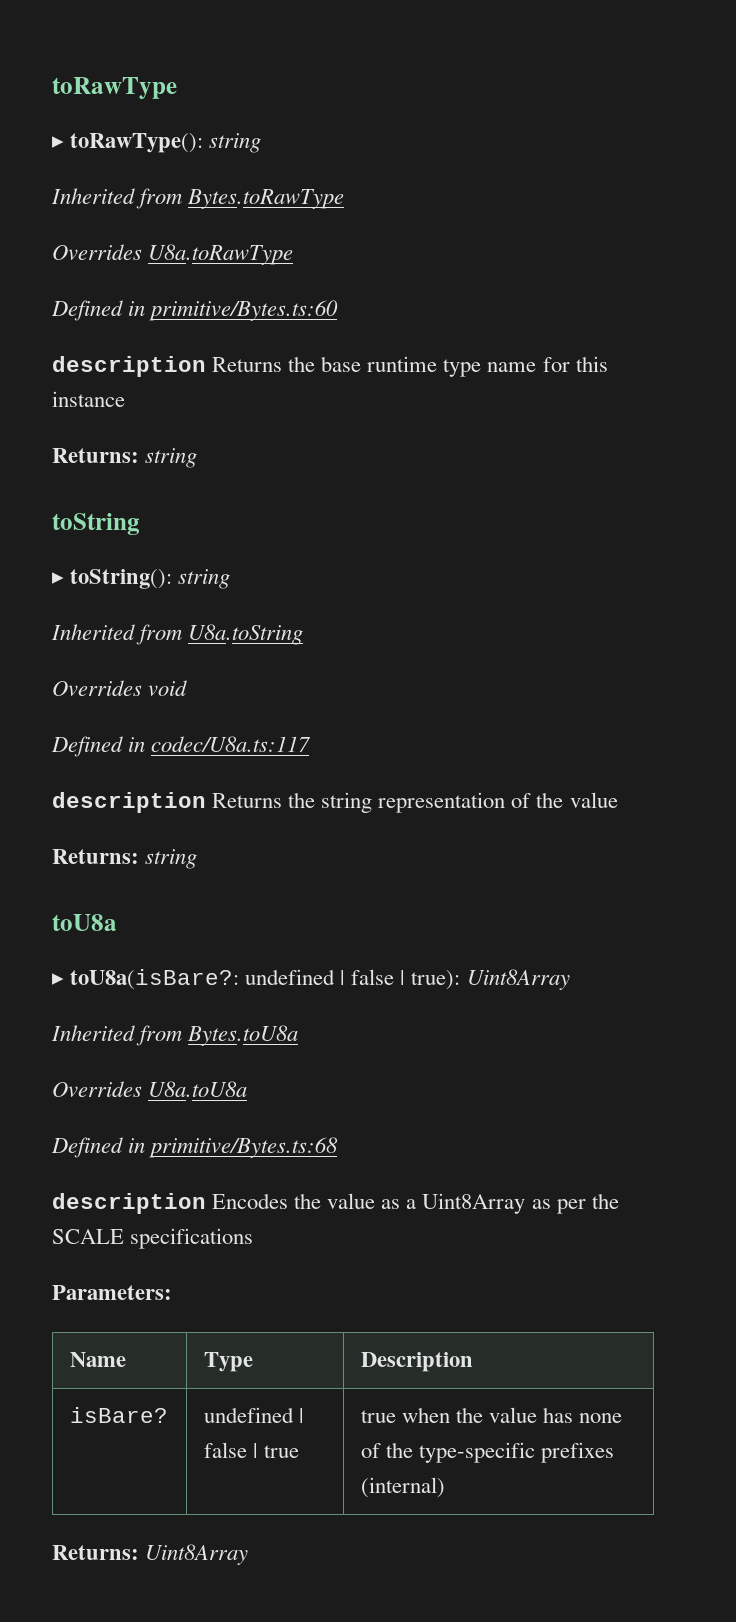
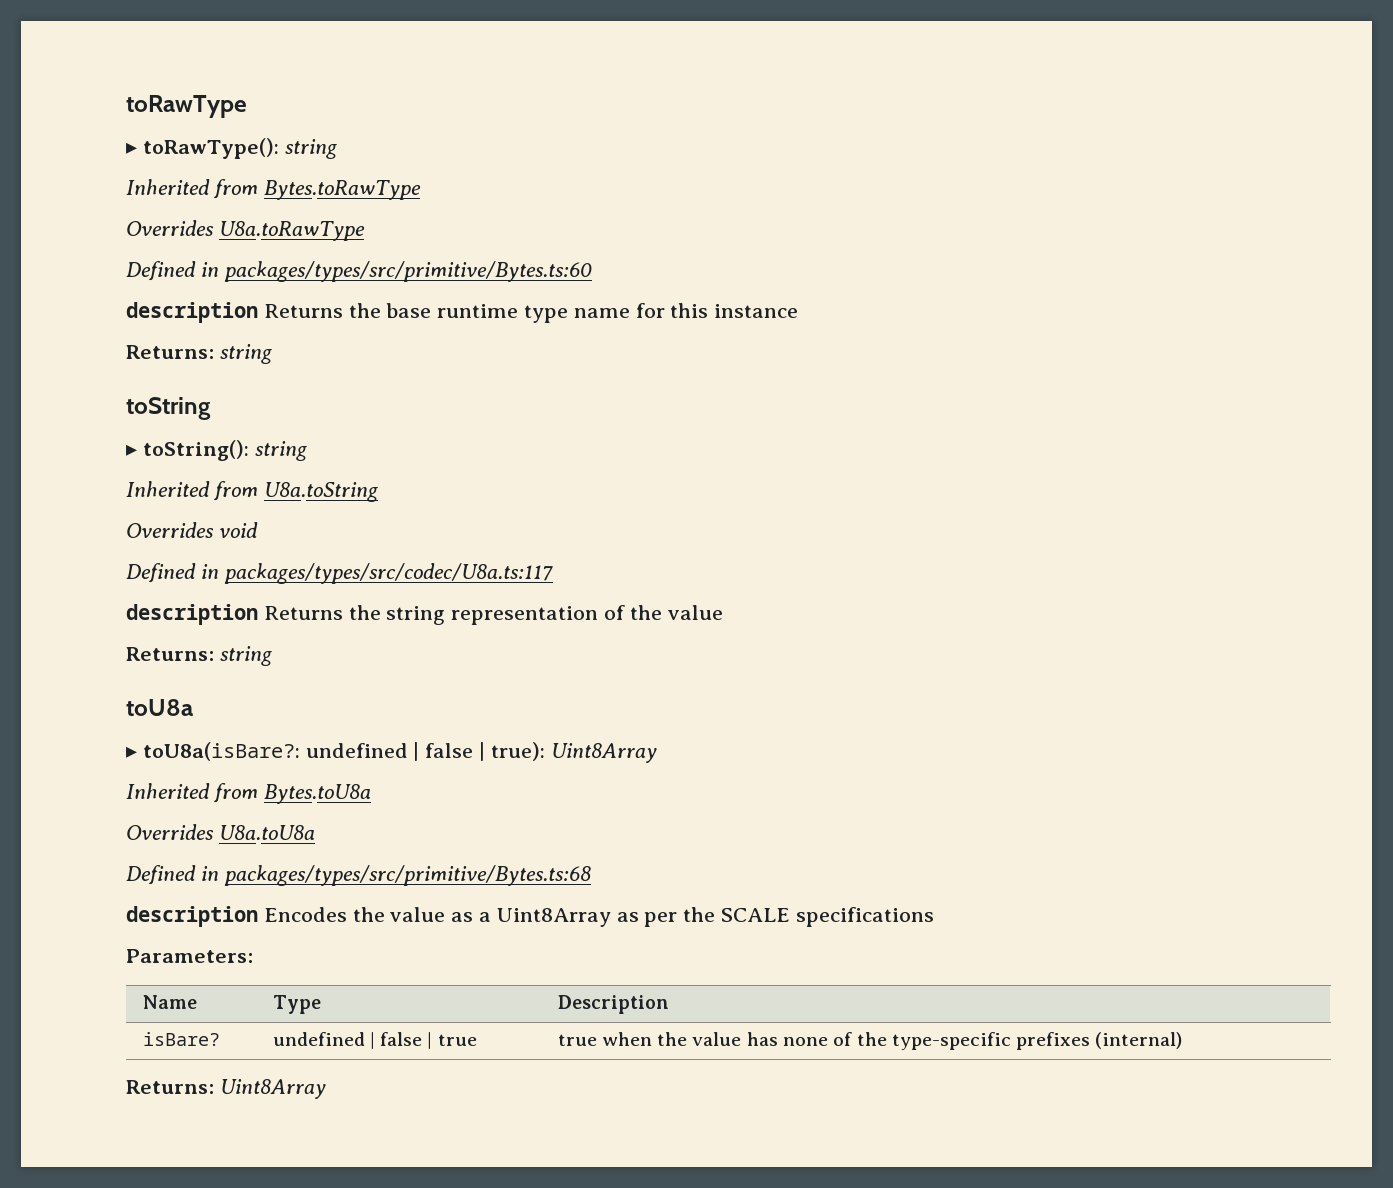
- Defined in primitive/Bytes.ts:60
+ Defined in packages/types/src/primitive/Bytes.ts:60
- Defined in codec/U8a.ts:117
+ Defined in packages/types/src/codec/U8a.ts:117
- Defined in primitive/Bytes.ts:68
+ Defined in packages/types/src/primitive/Bytes.ts:68

